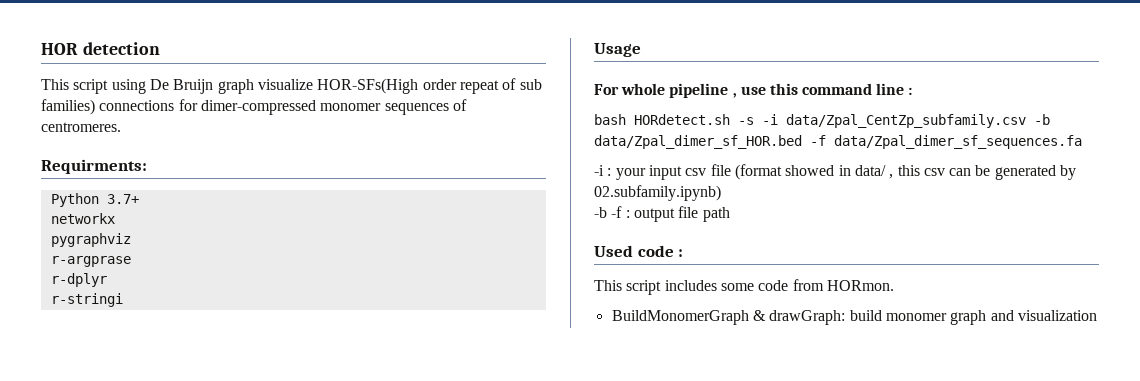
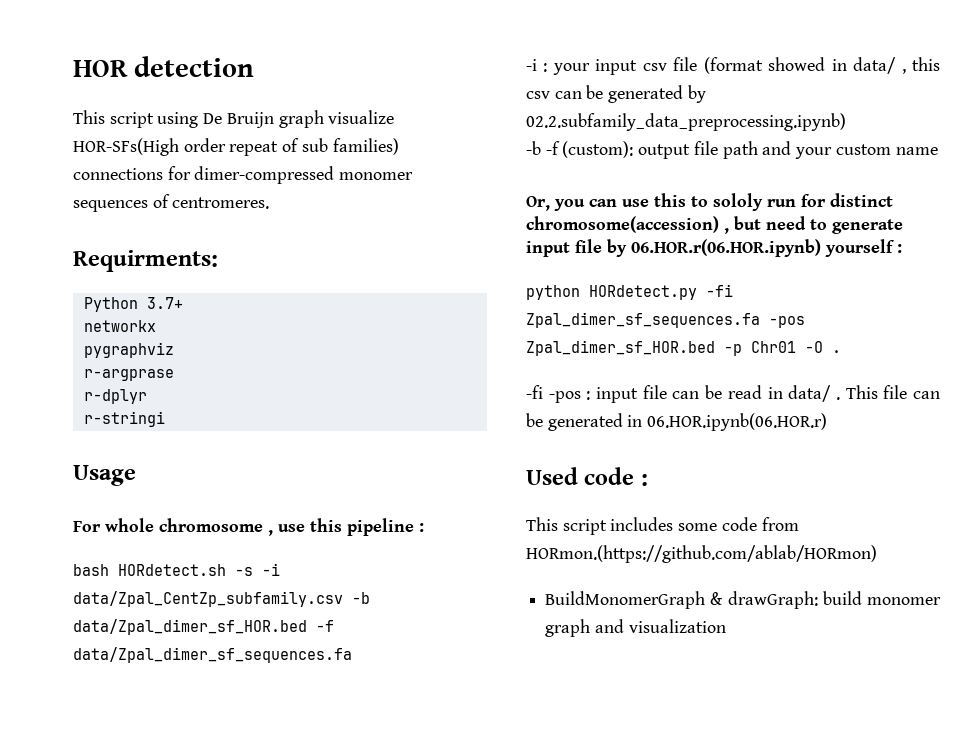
- For whole pipeline , use this command line :
+ For whole chromosome , use this pipeline :
- -i : your input csv file (format showed in data/ , this csv can be generated by 02.subfamily.ipynb)
+ -i : your input csv file (format showed in data/ , this csv can be generated by 02.2.subfamily_data_preprocessing.ipynb)
- -b -f : output file path
+ -b -f (custom): output file path and your custom name
+ Or, you can use this to sololy run for distinct chromosome(accession) , but need to generate input file by 06.HOR.r(06.HOR.ipynb) yourself :
+ python HORdetect.py -fi Zpal_dimer_sf_sequences.fa -pos Zpal_dimer_sf_HOR.bed -p Chr01 -O .
+ -fi -pos : input file can be read in data/ . This file can be generated in 06.HOR.ipynb(06.HOR.r)
- This script includes some code from HORmon.
+ This script includes some code from HORmon.(https://github.com/ablab/HORmon)

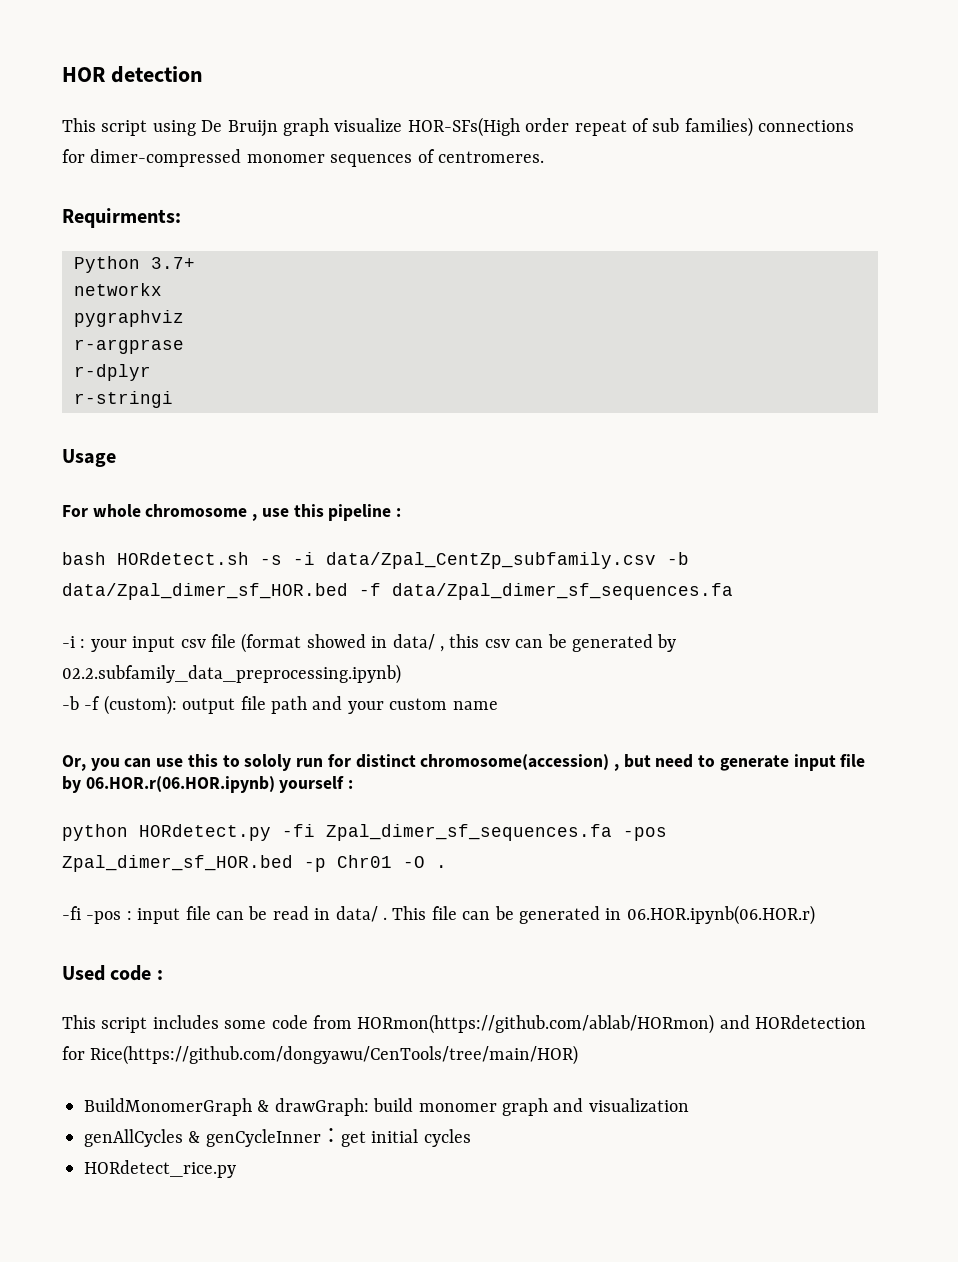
- This script includes some code from HORmon.(https://github.com/ablab/HORmon)
+ This script includes some code from HORmon(https://github.com/ablab/HORmon) and HORdetection for Rice(https://github.com/dongyawu/CenTools/tree/main/HOR)
+ genAllCycles & genCycleInner：get initial cycles
+ HORdetect_rice.py

